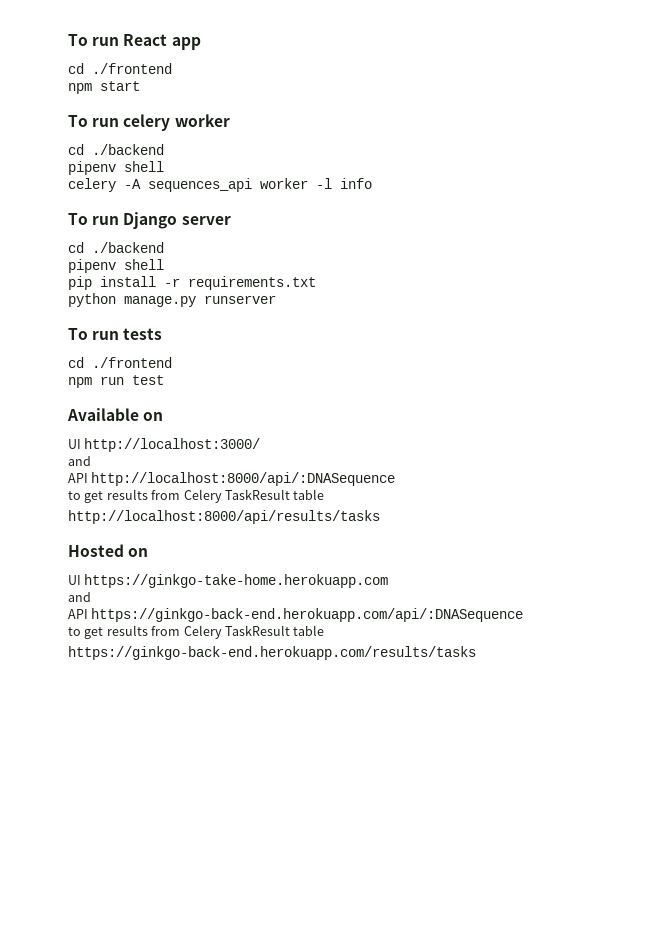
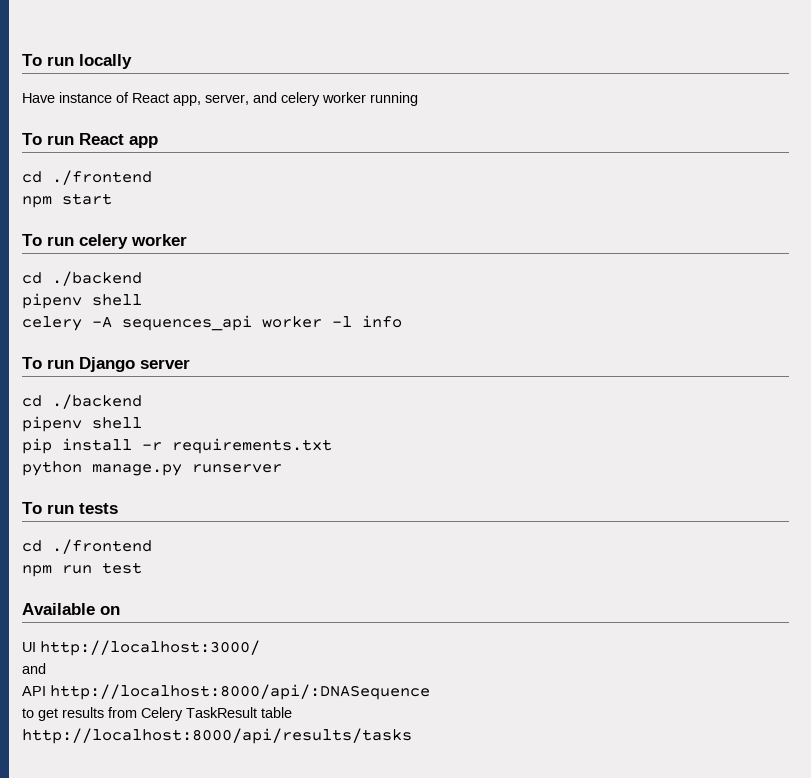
+ To run locally
+ Have instance of React app, server, and celery worker running
- Hosted on
- UI https://ginkgo-take-home.herokuapp.com
- and
- API https://ginkgo-back-end.herokuapp.com/api/:DNASequence
- to get results from Celery TaskResult table
- https://ginkgo-back-end.herokuapp.com/results/tasks

